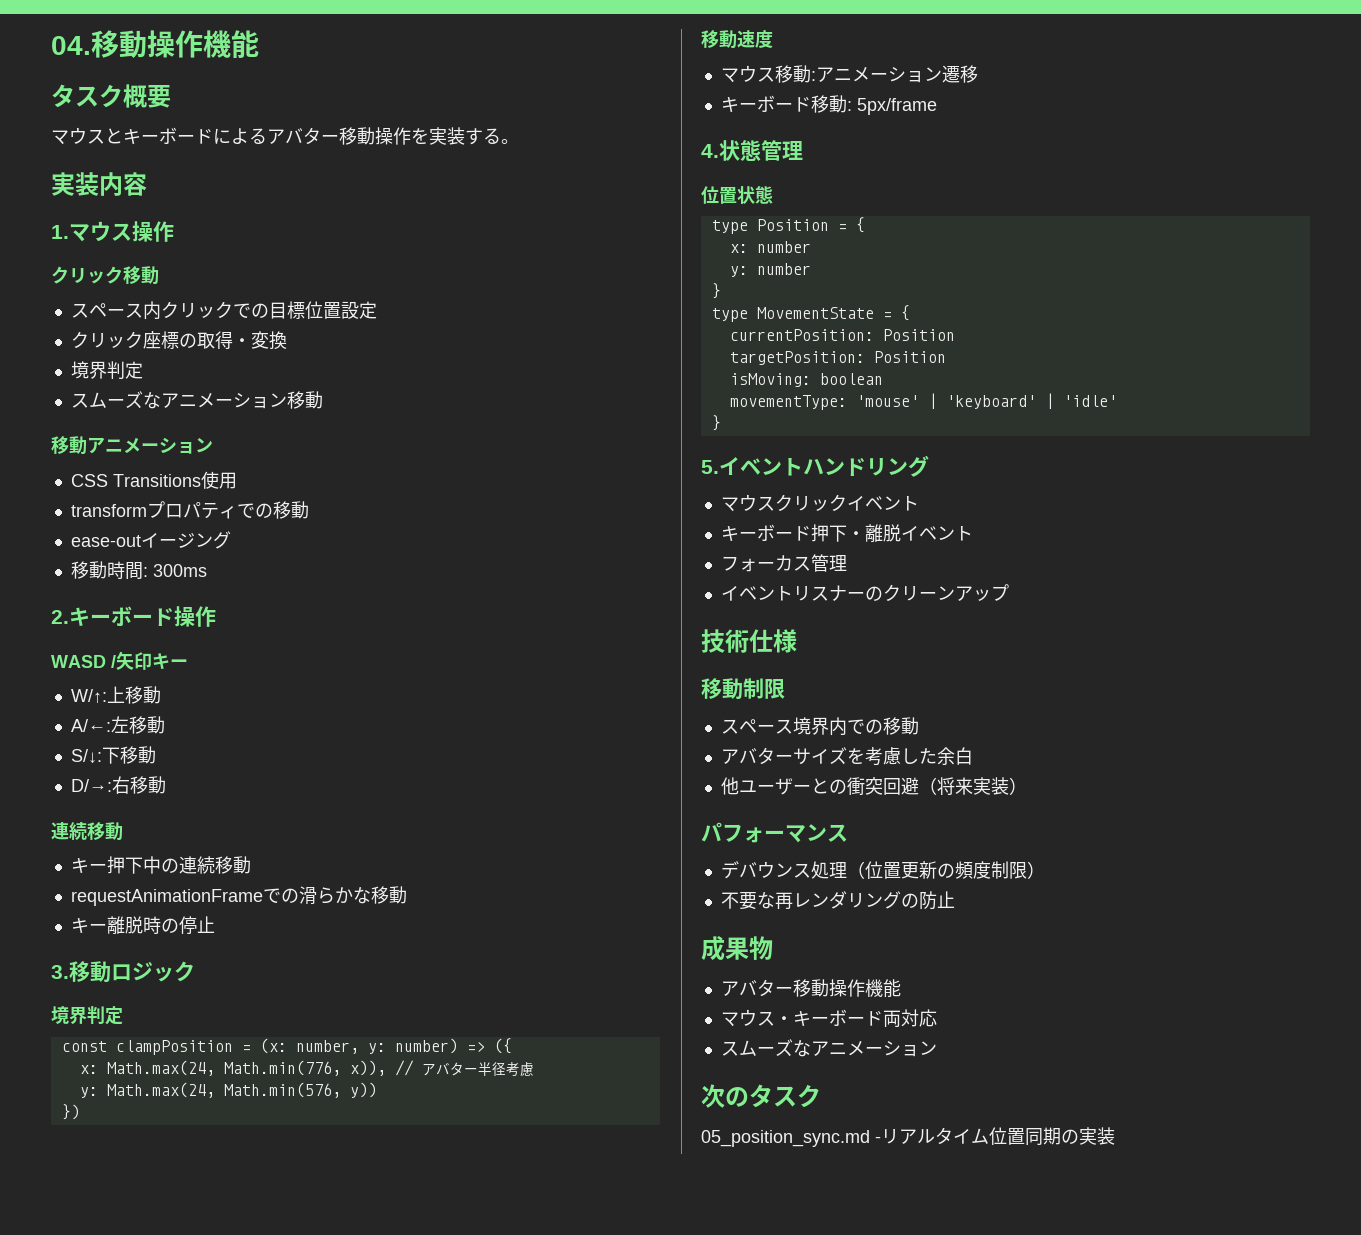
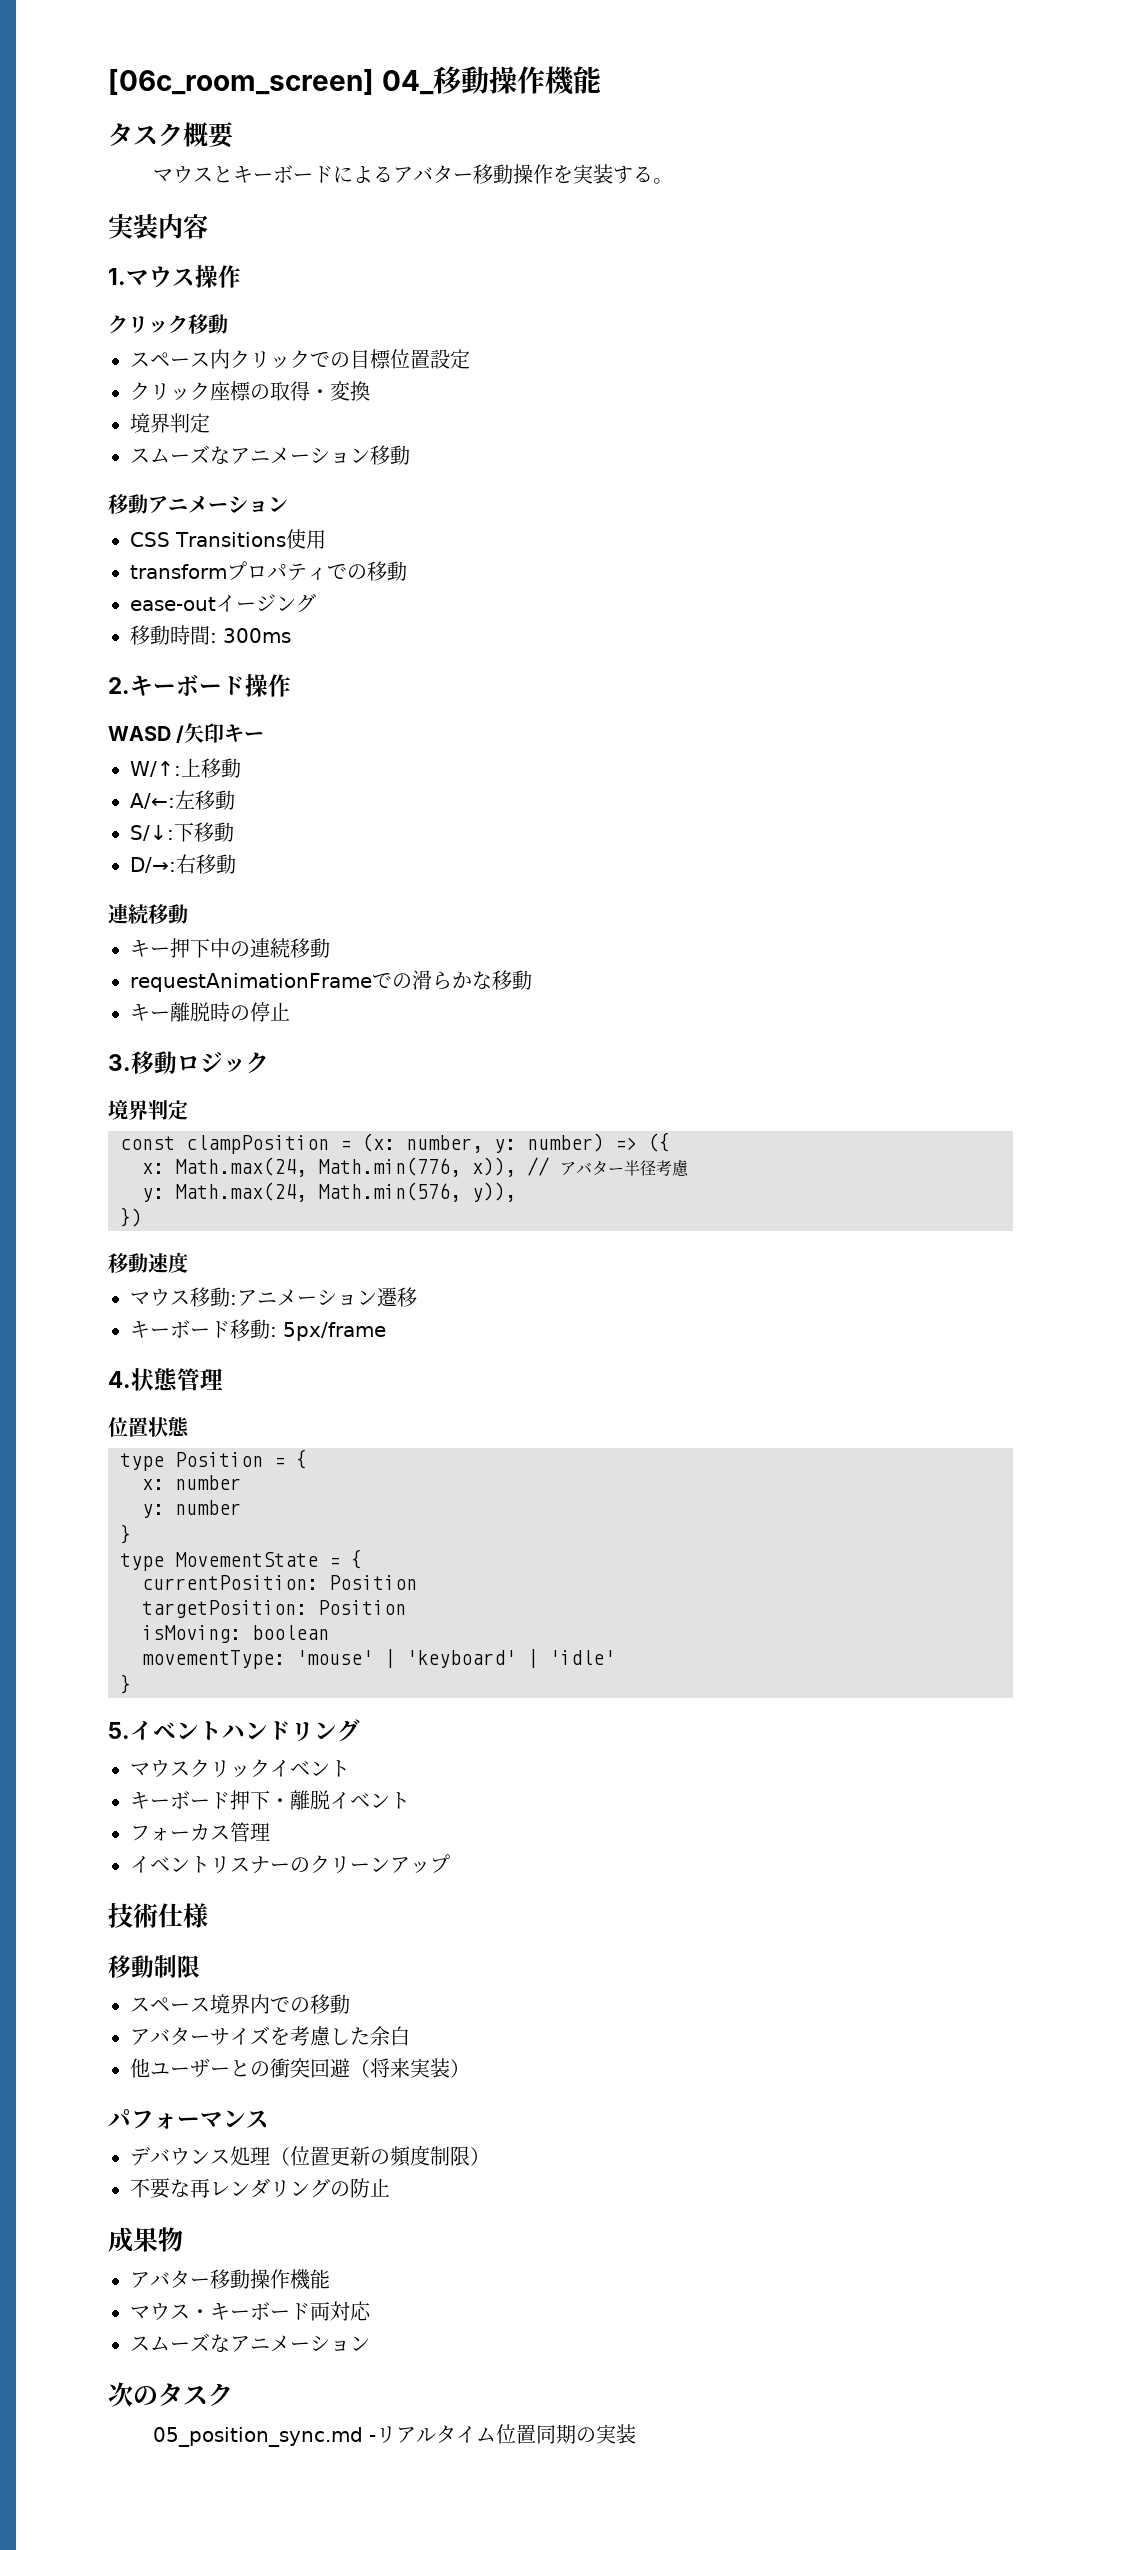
- 04.移動操作機能
+ [06c_room_screen] 04_移動操作機能
- y: Math.max(24, Math.min(576, y))
+ y: Math.max(24, Math.min(576, y)),

